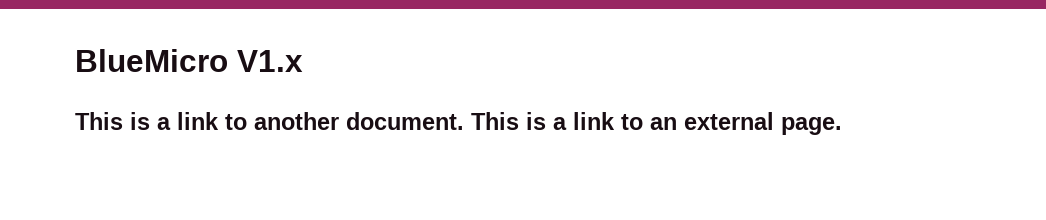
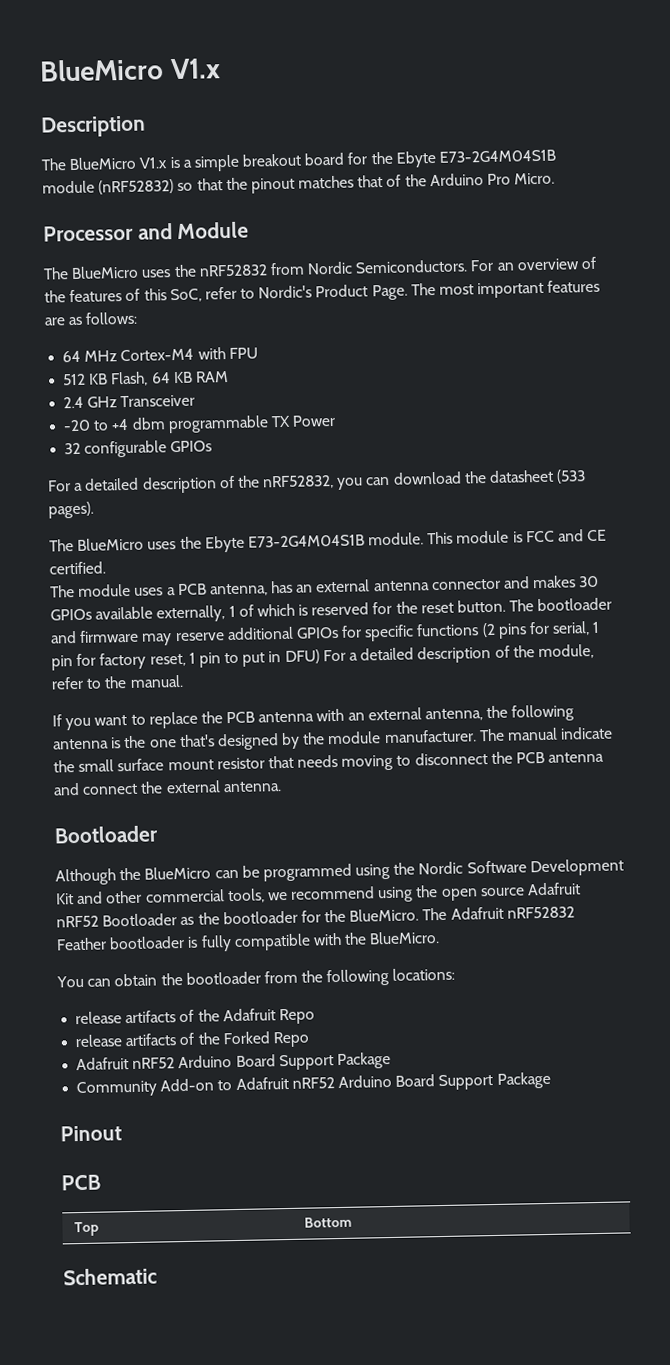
- This is a link to another document. This is a link to an external page.
+ Description
+ The BlueMicro V1.x is a simple breakout board for the Ebyte E73-2G4M04S1B module (nRF52832) so that the pinout matches that of the Arduino Pro Micro.
+ Processor and Module
+ The BlueMicro uses the nRF52832 from Nordic Semiconductors. For an overview of the features of this SoC, refer to Nordic's Product Page. The most important features are as follows:
+ 64 MHz Cortex-M4 with FPU
+ 512 KB Flash, 64 KB RAM
+ 2.4 GHz Transceiver
+ -20 to +4 dbm programmable TX Power
+ 32 configurable GPIOs
+ For a detailed description of the nRF52832, you can download the datasheet (533 pages).
+ The BlueMicro uses the Ebyte E73-2G4M04S1B module. This module is FCC and CE certified.
+ The module uses a PCB antenna, has an external antenna connector and makes 30 GPIOs available externally, 1 of which is reserved for the reset button. The bootloader and firmware may reserve additional GPIOs for specific functions (2 pins for serial, 1 pin for factory reset, 1 pin to put in DFU) For a detailed description of the module, refer to the manual.
+ If you want to replace the PCB antenna with an external antenna, the following antenna is the one that's designed by the module manufacturer. The manual indicate the small surface mount resistor that needs moving to disconnect the PCB antenna and connect the external antenna.
+ Bootloader
+ Although the BlueMicro can be programmed using the Nordic Software Development Kit and other commercial tools, we recommend using the open source Adafruit nRF52 Bootloader as the bootloader for the BlueMicro. The Adafruit nRF52832 Feather bootloader is fully compatible with the BlueMicro.
+ You can obtain the bootloader from the following locations:
+ release artifacts of the Adafruit Repo
+ release artifacts of the Forked Repo
+ Adafruit nRF52 Arduino Board Support Package
+ Community Add-on to Adafruit nRF52 Arduino Board Support Package
+ Pinout
+ PCB
+ Top | Bottom
+ Schematic

